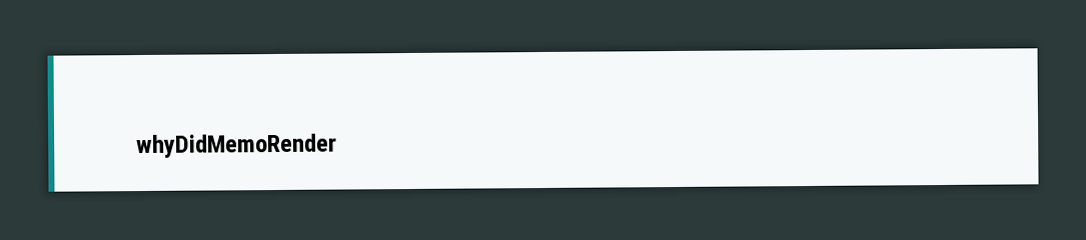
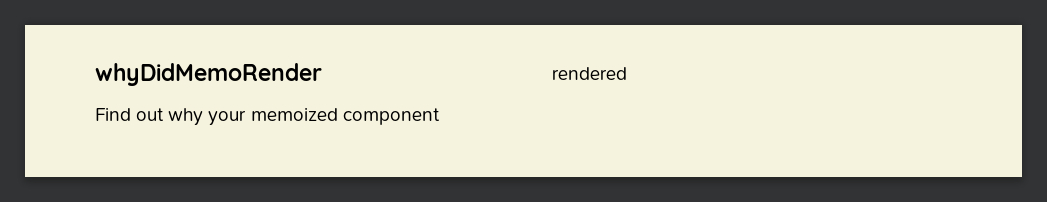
+ Find out why your memoized component rendered

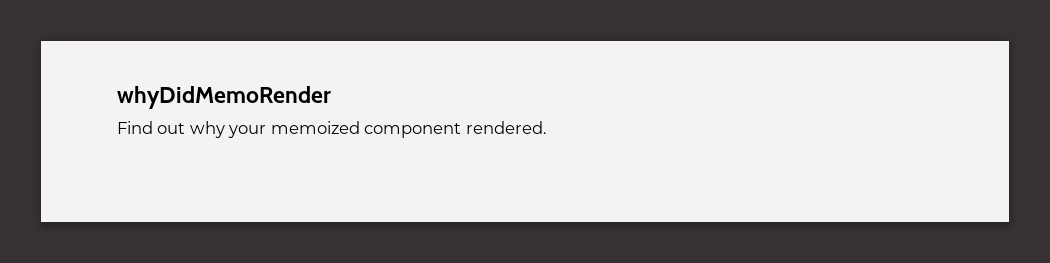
- Find out why your memoized component rendered
+ Find out why your memoized component rendered.

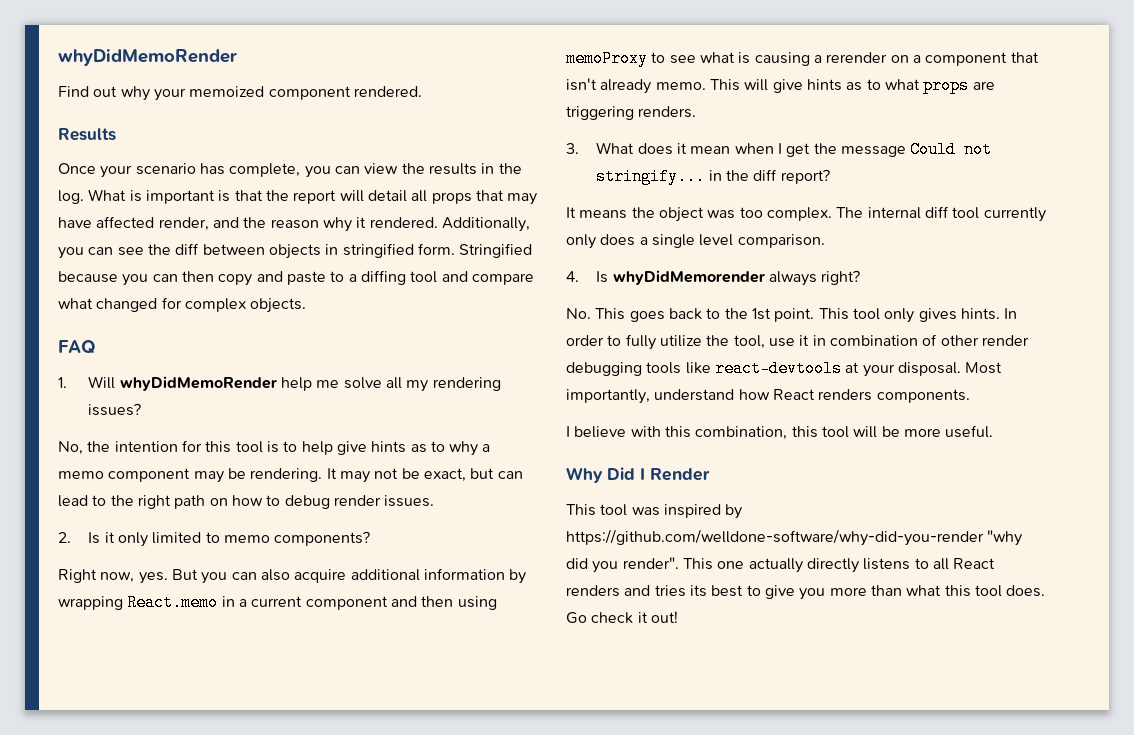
+ Results
+ Once your scenario has complete, you can view the results in the log. What is important is that the report will detail all props that may have affected render, and the reason why it rendered. Additionally, you can see the diff between objects in stringified form. Stringified because you can then copy and paste to a diffing tool and compare what changed for complex objects.
+ FAQ
+ 1. Will whyDidMemoRender help me solve all my rendering issues?
+ No, the intention for this tool is to help give hints as to why a memo component may be rendering. It may not be exact, but can lead to the right path on how to debug render issues.
+ 2. Is it only limited to memo components?
+ Right now, yes. But you can also acquire additional information by wrapping React.memo in a current component and then using memoProxy to see what is causing a rerender on a component that isn't already memo. This will give hints as to what props are triggering renders.
+ 3. What does it mean when I get the message Could not stringify... in the diff report?
+ It means the object was too complex. The internal diff tool currently only does a single level comparison.
+ 4. Is whyDidMemorender always right?
+ No. This goes back to the 1st point. This tool only gives hints. In order to fully utilize the tool, use it in combination of other render debugging tools like react-devtools at your disposal. Most importantly, understand how React renders components.
+ I believe with this combination, this tool will be more useful.
+ Why Did I Render
+ This tool was inspired by https://github.com/welldone-software/why-did-you-render "why did you render". This one actually directly listens to all React renders and tries its best to give you more than what this tool does. Go check it out!

